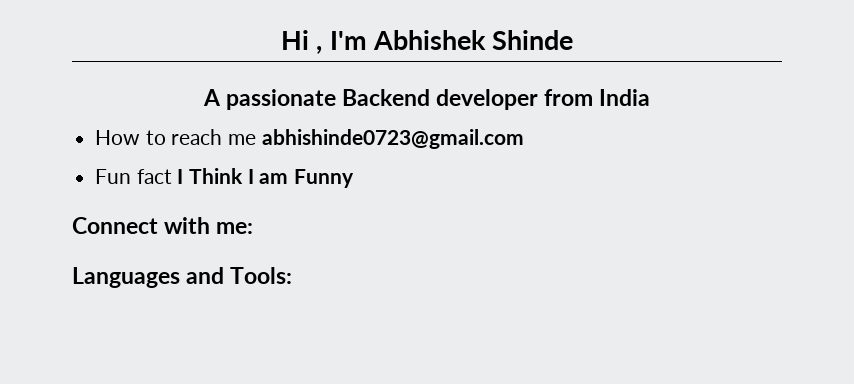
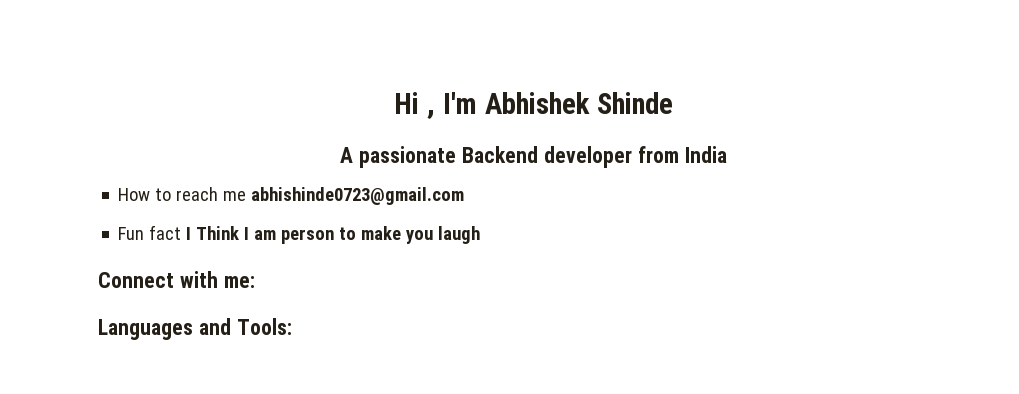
- Fun fact I Think I am Funny
+ Fun fact I Think I am person to make you laugh

